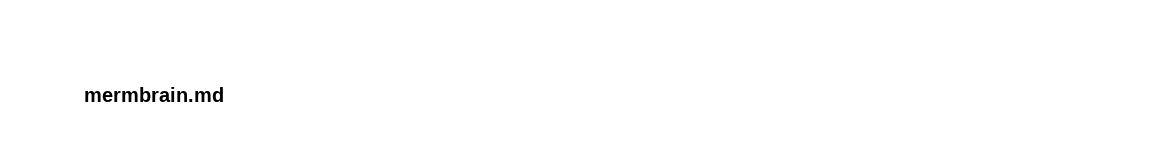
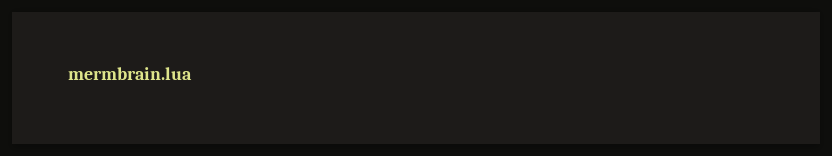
- mermbrain.md
+ mermbrain.lua

